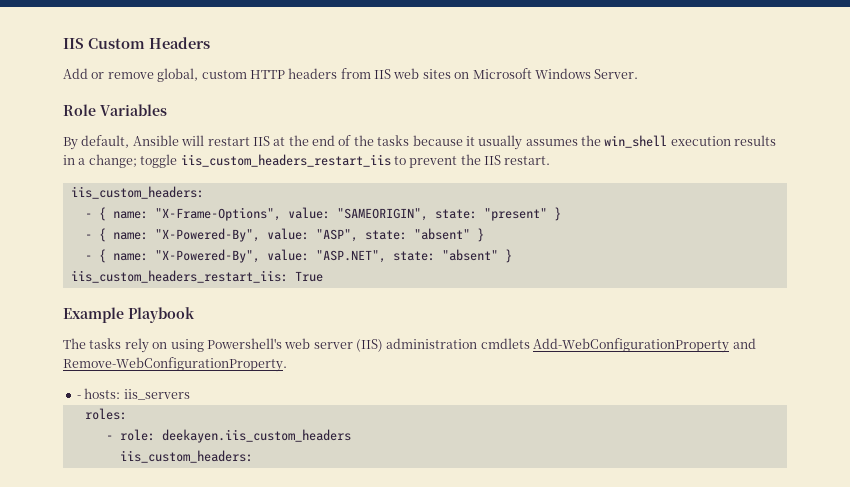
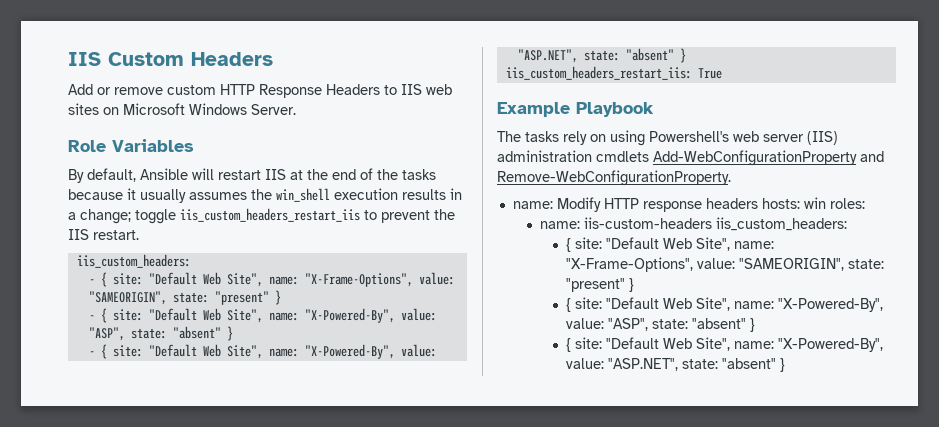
- Add or remove global, custom HTTP headers from IIS web sites on Microsoft Windows Server.
+ Add or remove custom HTTP Response Headers to IIS web sites on Microsoft Windows Server.
- - { name: "X-Frame-Options", value: "SAMEORIGIN", state: "present" }
+ - { site: "Default Web Site", name: "X-Frame-Options", value: "SAMEORIGIN", state: "present" }
- - { name: "X-Powered-By", value: "ASP", state: "absent" }
+ - { site: "Default Web Site", name: "X-Powered-By", value: "ASP", state: "absent" }
- - { name: "X-Powered-By", value: "ASP.NET", state: "absent" }
+ - { site: "Default Web Site", name: "X-Powered-By", value: "ASP.NET", state: "absent" }
- - hosts: iis_servers
- roles:
- - role: deekayen.iis_custom_headers
- iis_custom_headers:
+ name: Modify HTTP response headers hosts: win roles:
+ name: iis-custom-headers iis_custom_headers:
+ { site: "Default Web Site", name: "X-Frame-Options", value: "SAMEORIGIN", state: "present" }
+ { site: "Default Web Site", name: "X-Powered-By", value: "ASP", state: "absent" }
+ { site: "Default Web Site", name: "X-Powered-By", value: "ASP.NET", state: "absent" }

